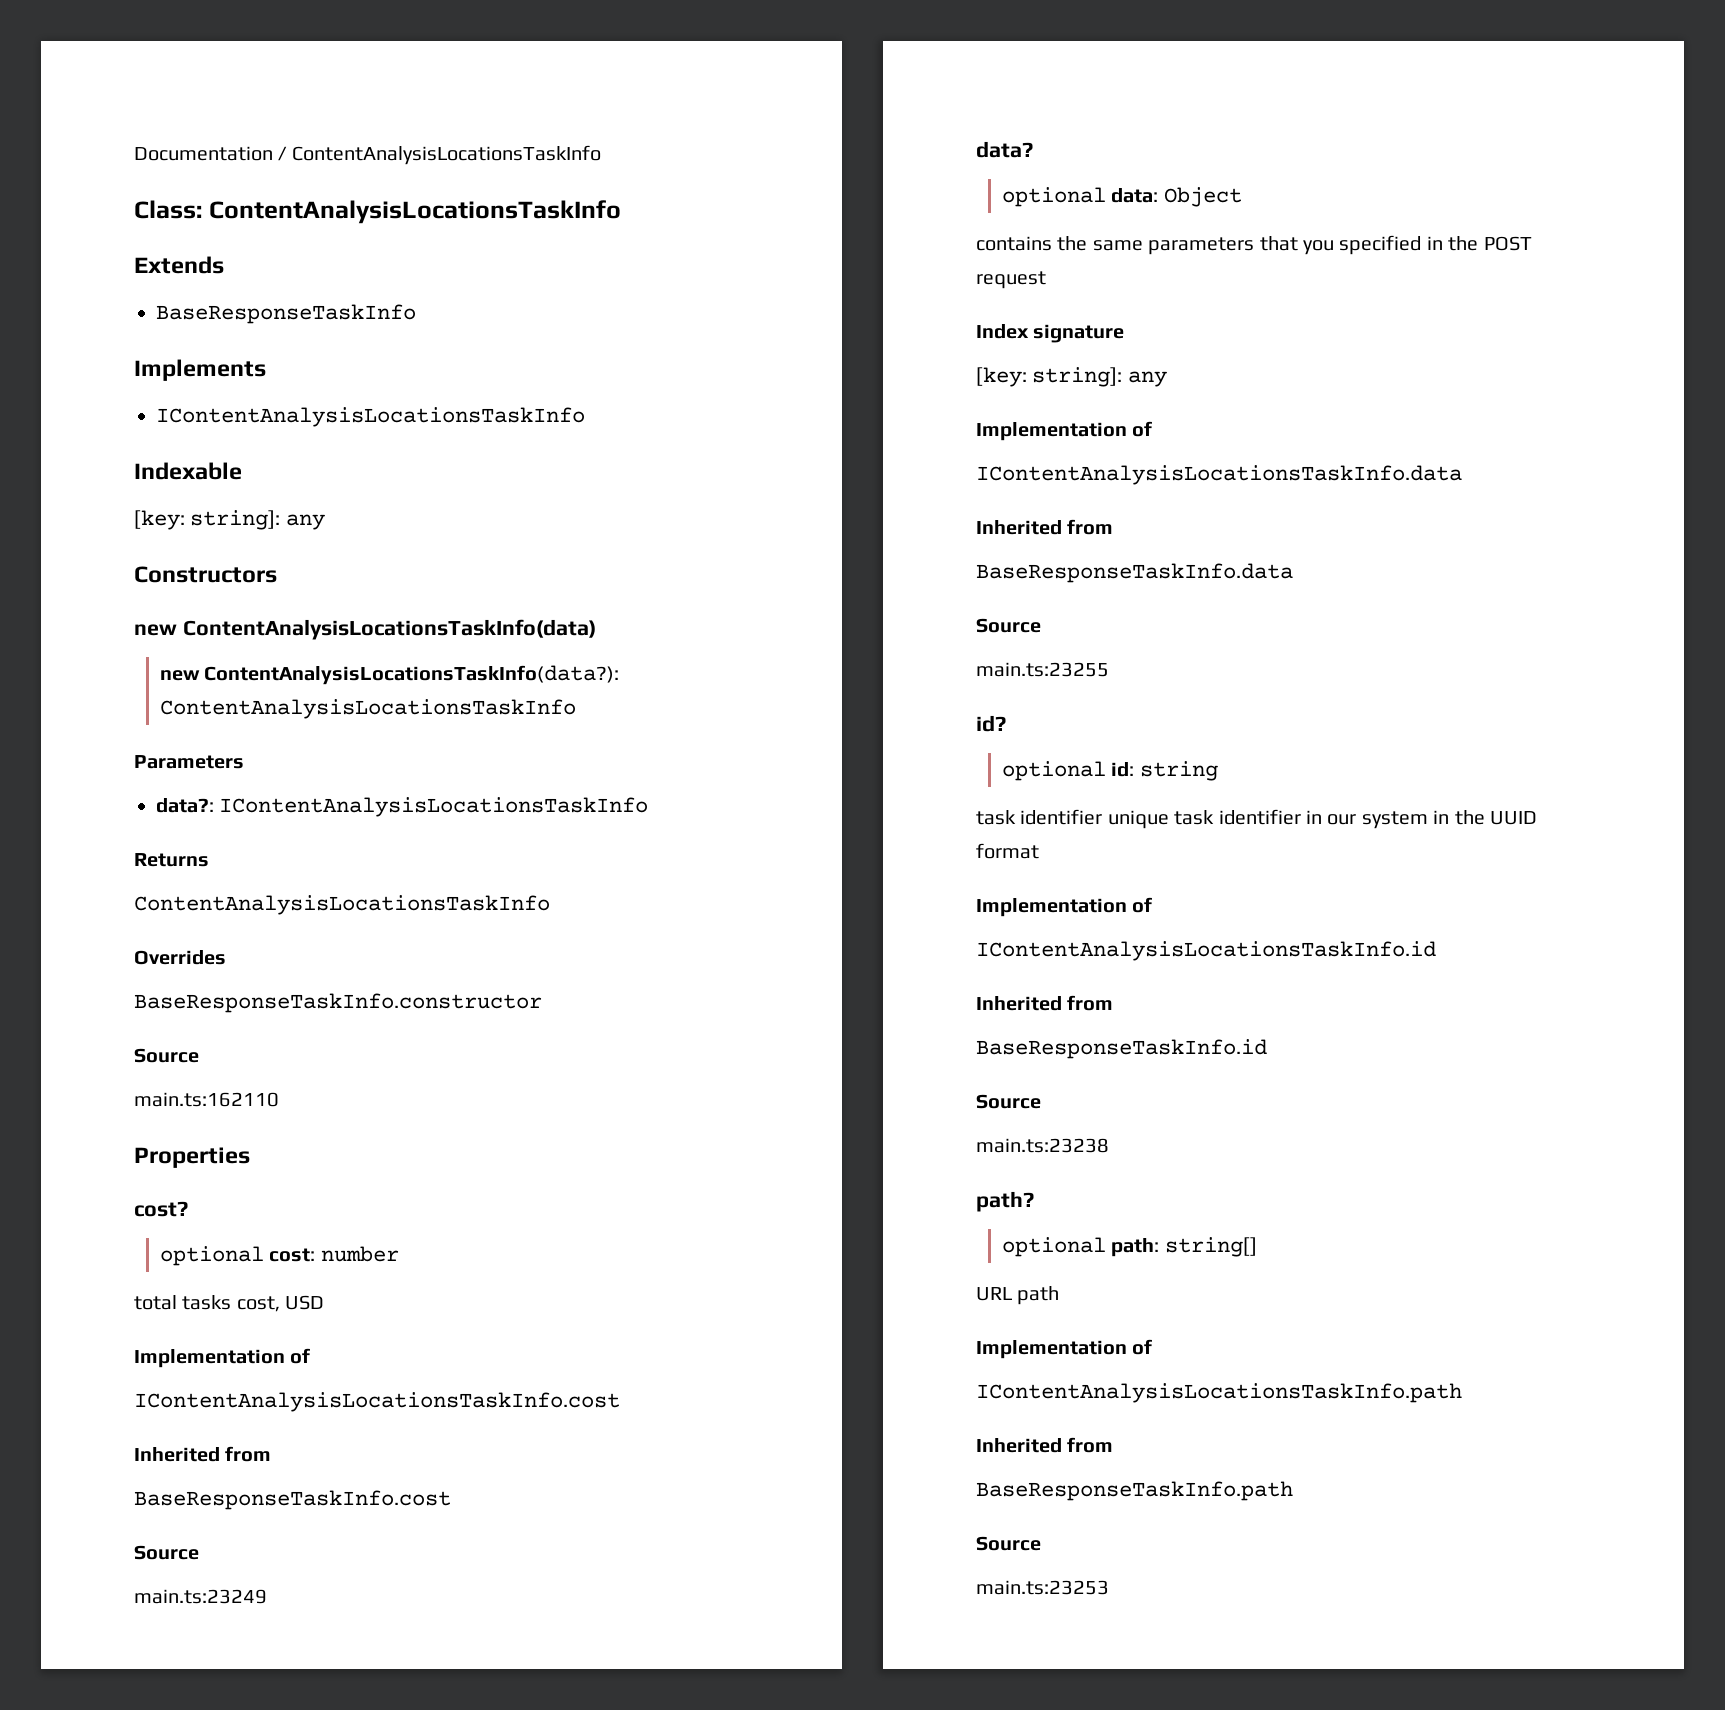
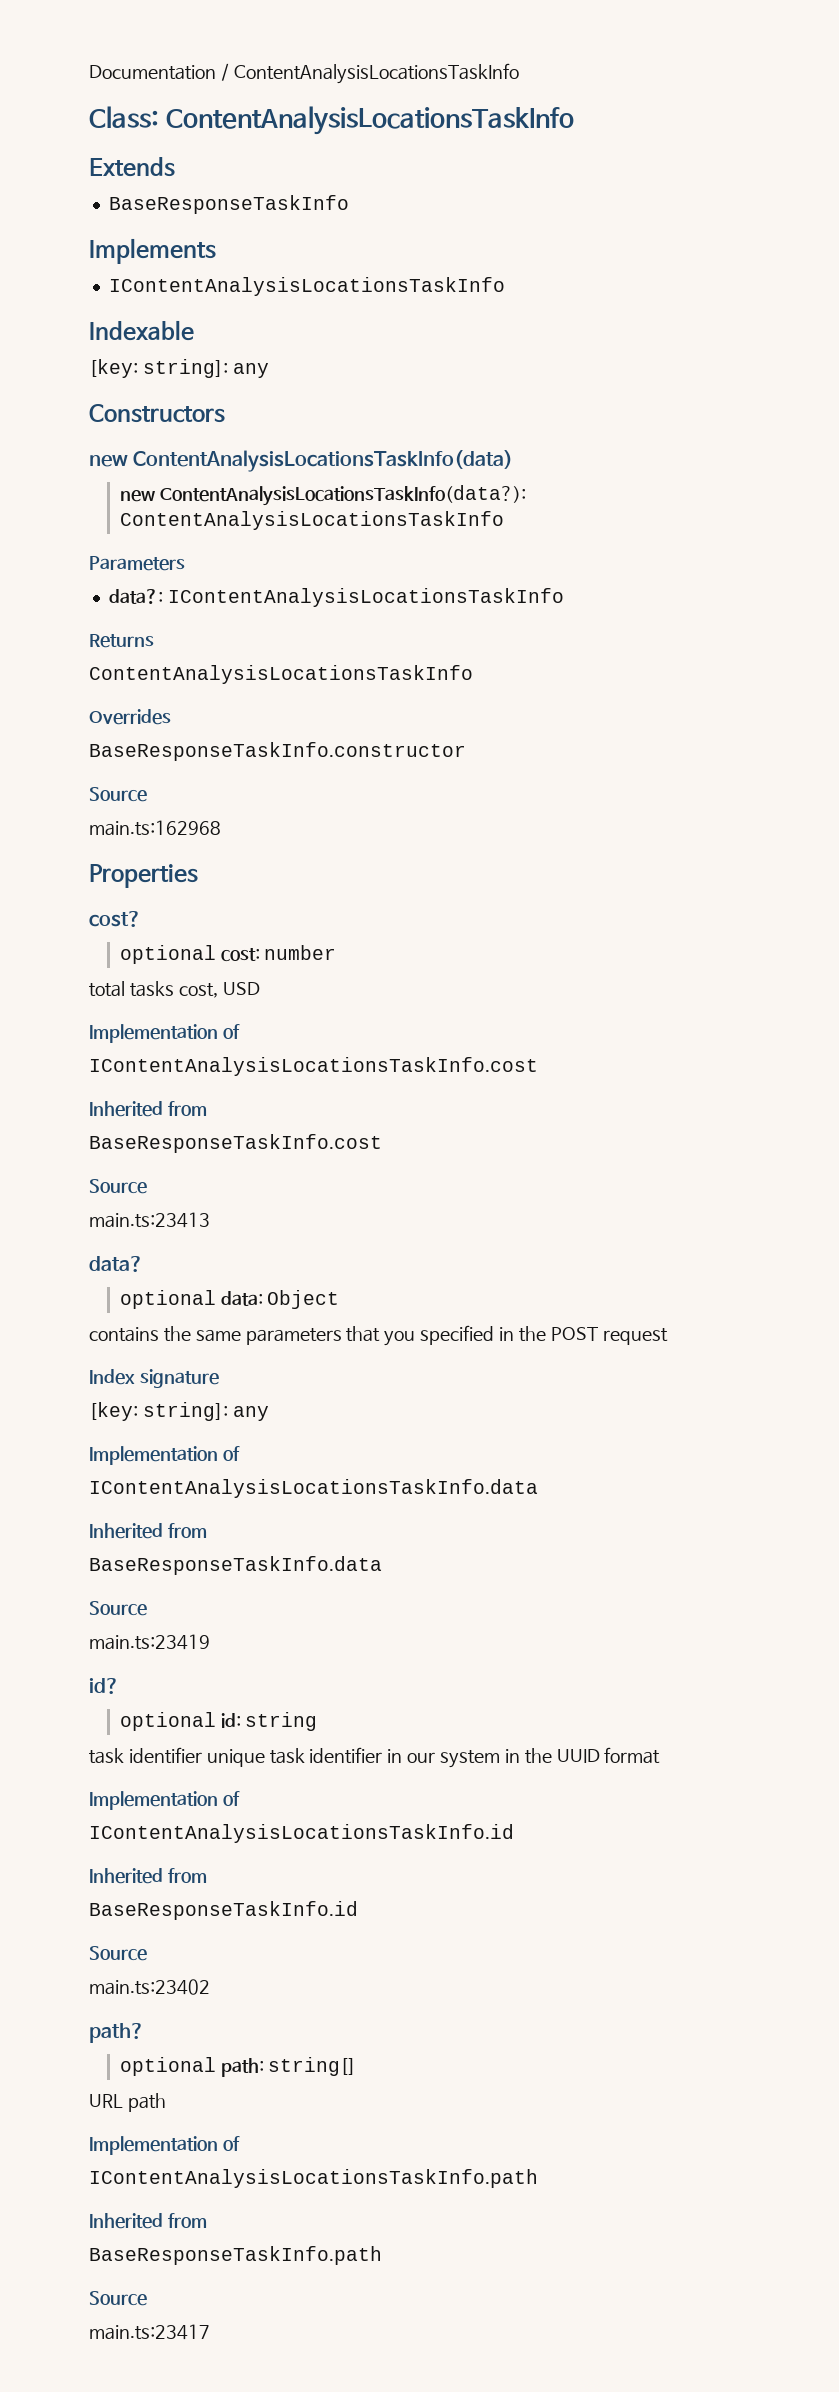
- main.ts:162110
+ main.ts:162968
- main.ts:23249
+ main.ts:23413
- main.ts:23255
+ main.ts:23419
- main.ts:23238
+ main.ts:23402
- main.ts:23253
+ main.ts:23417

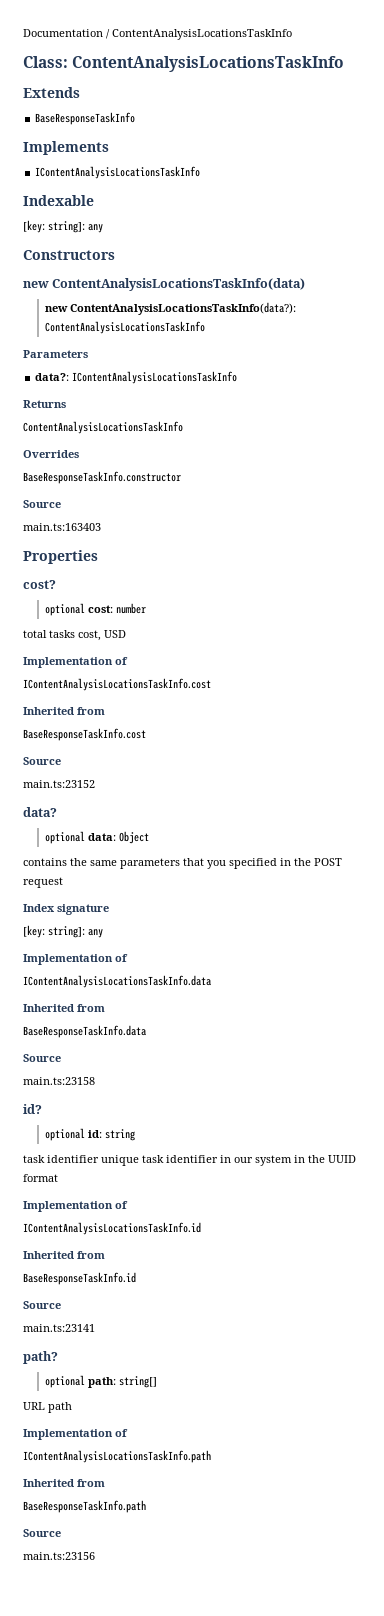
- main.ts:162968
+ main.ts:163403
- main.ts:23413
+ main.ts:23152
- main.ts:23419
+ main.ts:23158
- main.ts:23402
+ main.ts:23141
- main.ts:23417
+ main.ts:23156

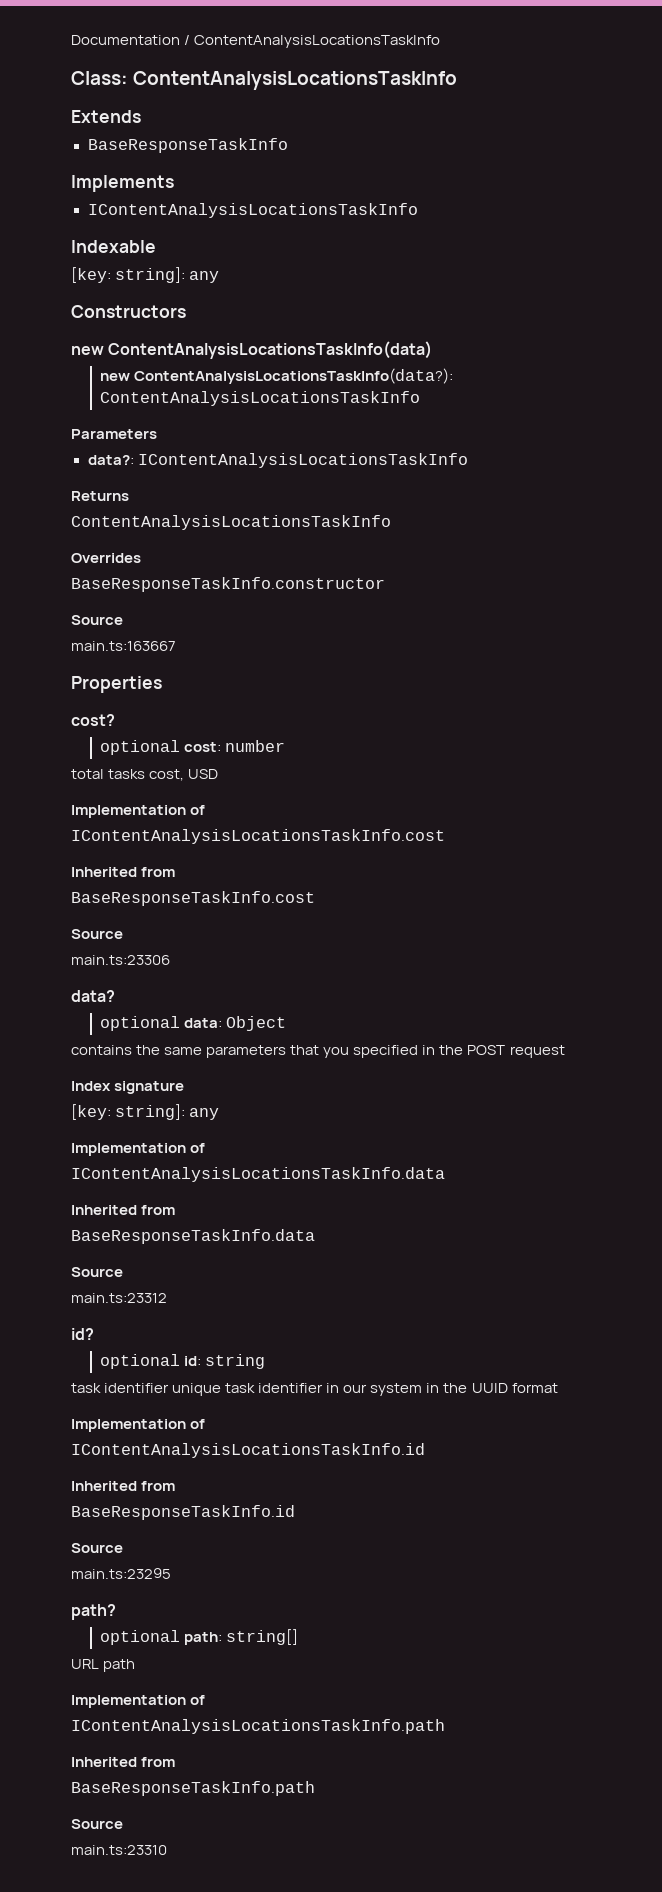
- main.ts:163403
+ main.ts:163667
- main.ts:23152
+ main.ts:23306
- main.ts:23158
+ main.ts:23312
- main.ts:23141
+ main.ts:23295
- main.ts:23156
+ main.ts:23310

